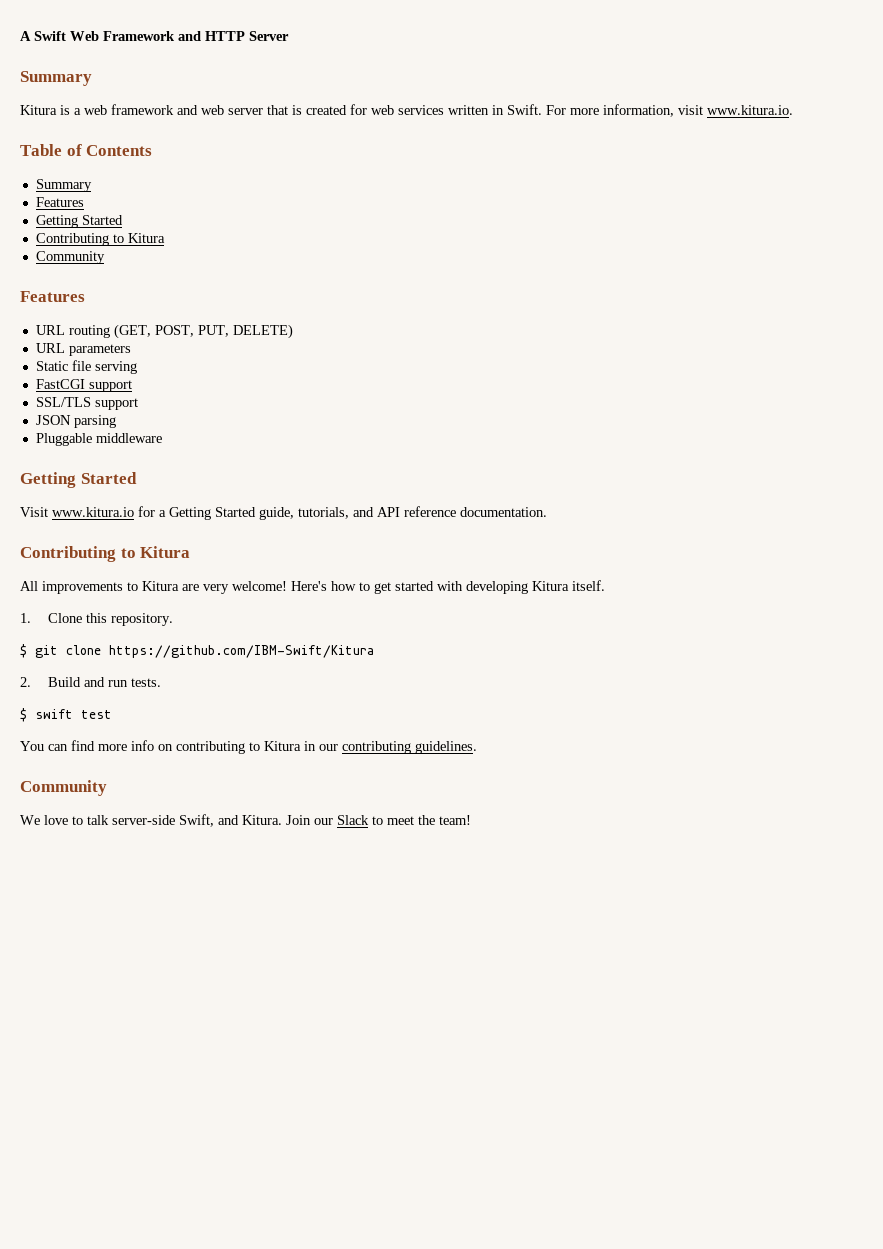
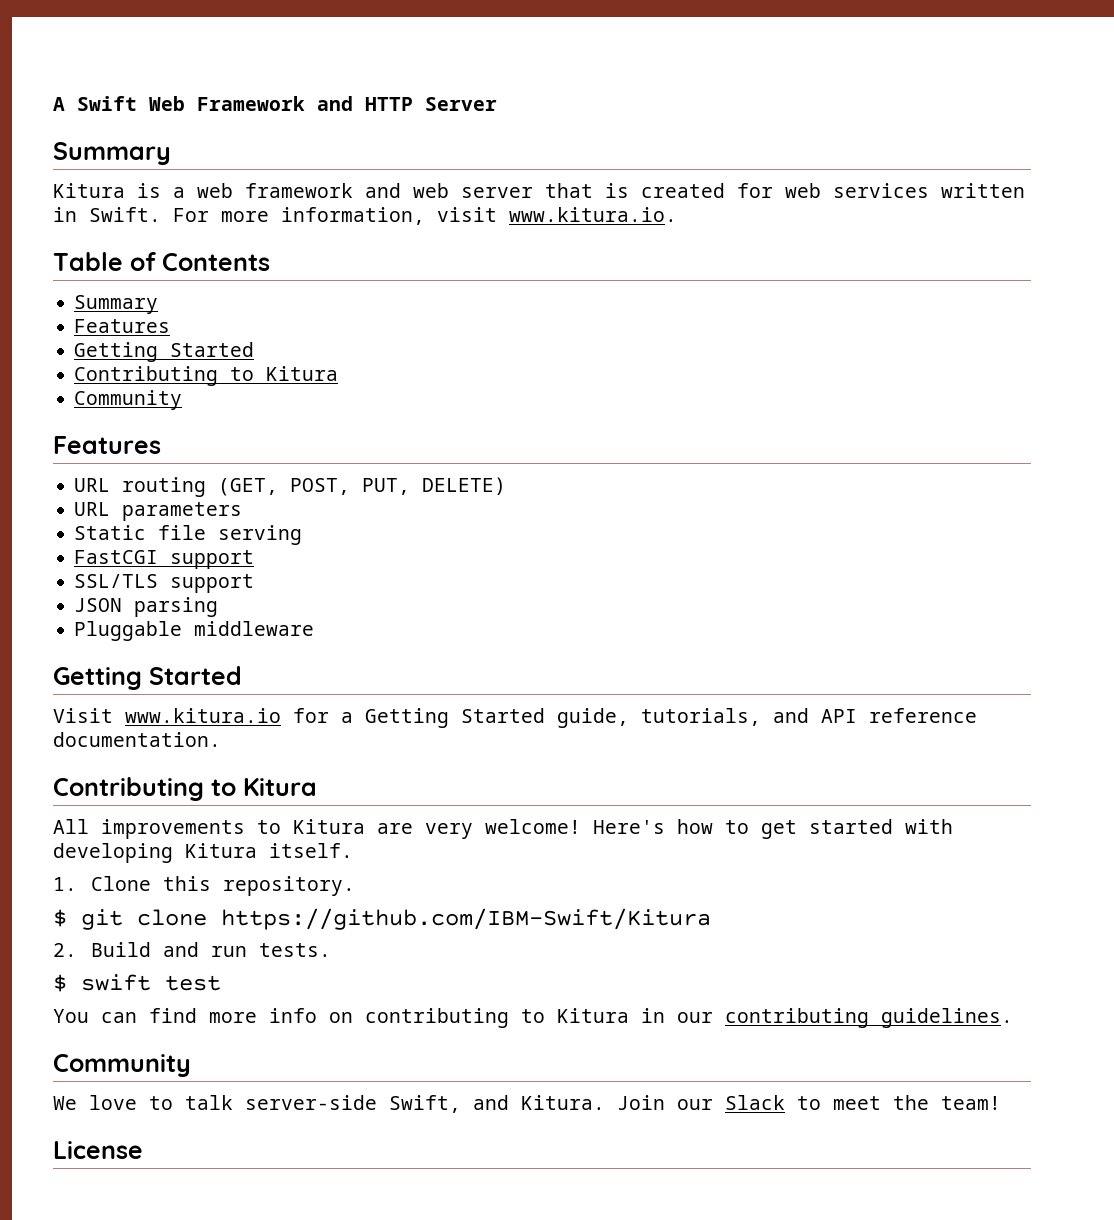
+ License

